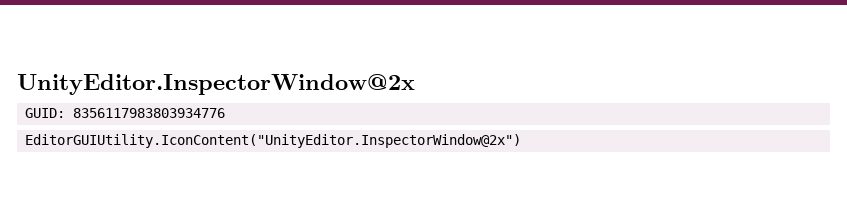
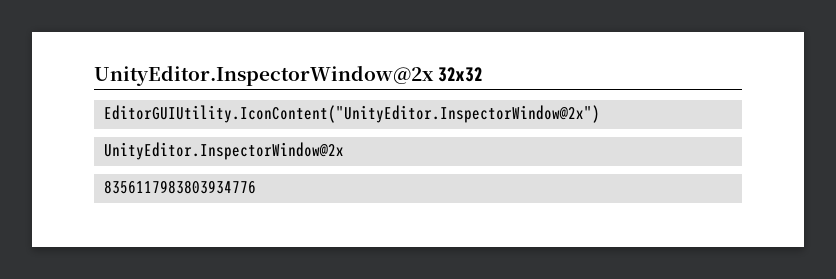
+ UnityEditor.InspectorWindow@2x 32x32
+ EditorGUIUtility.IconContent("UnityEditor.InspectorWindow@2x")
  UnityEditor.InspectorWindow@2x
- GUID: 8356117983803934776
+ 8356117983803934776
- EditorGUIUtility.IconContent("UnityEditor.InspectorWindow@2x")

